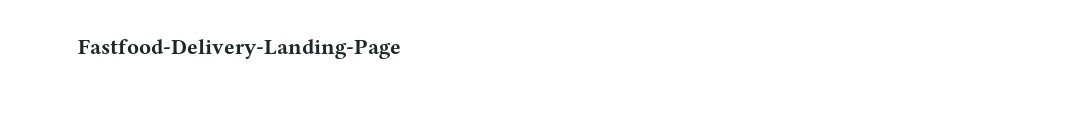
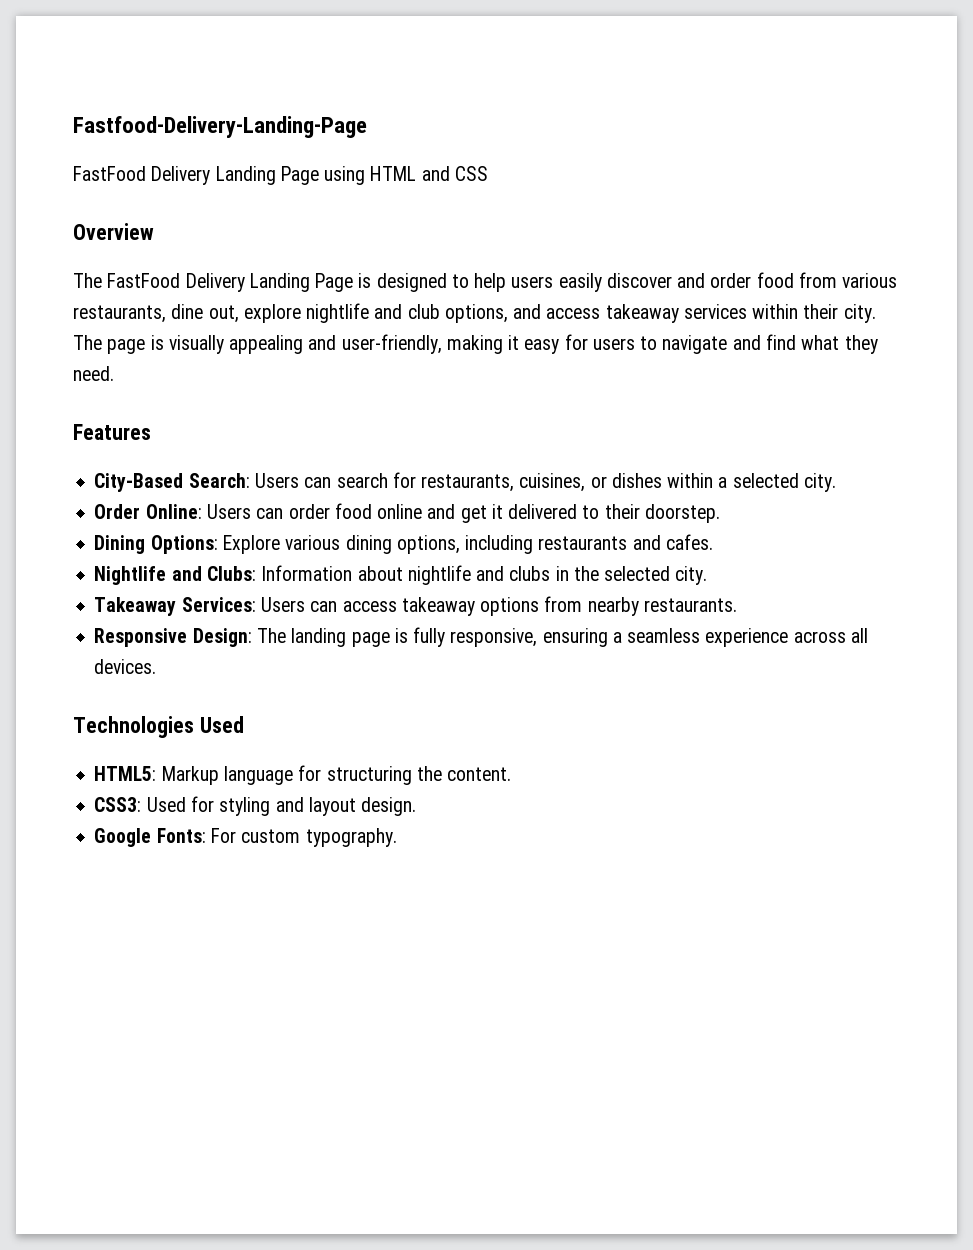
+ FastFood Delivery Landing Page using HTML and CSS
+ Overview
+ The FastFood Delivery Landing Page is designed to help users easily discover and order food from various restaurants, dine out, explore nightlife and club options, and access takeaway services within their city. The page is visually appealing and user-friendly, making it easy for users to navigate and find what they need.
+ Features
+ City-Based Search: Users can search for restaurants, cuisines, or dishes within a selected city.
+ Order Online: Users can order food online and get it delivered to their doorstep.
+ Dining Options: Explore various dining options, including restaurants and cafes.
+ Nightlife and Clubs: Information about nightlife and clubs in the selected city.
+ Takeaway Services: Users can access takeaway options from nearby restaurants.
+ Responsive Design: The landing page is fully responsive, ensuring a seamless experience across all devices.
+ Technologies Used
+ HTML5: Markup language for structuring the content.
+ CSS3: Used for styling and layout design.
+ Google Fonts: For custom typography.

